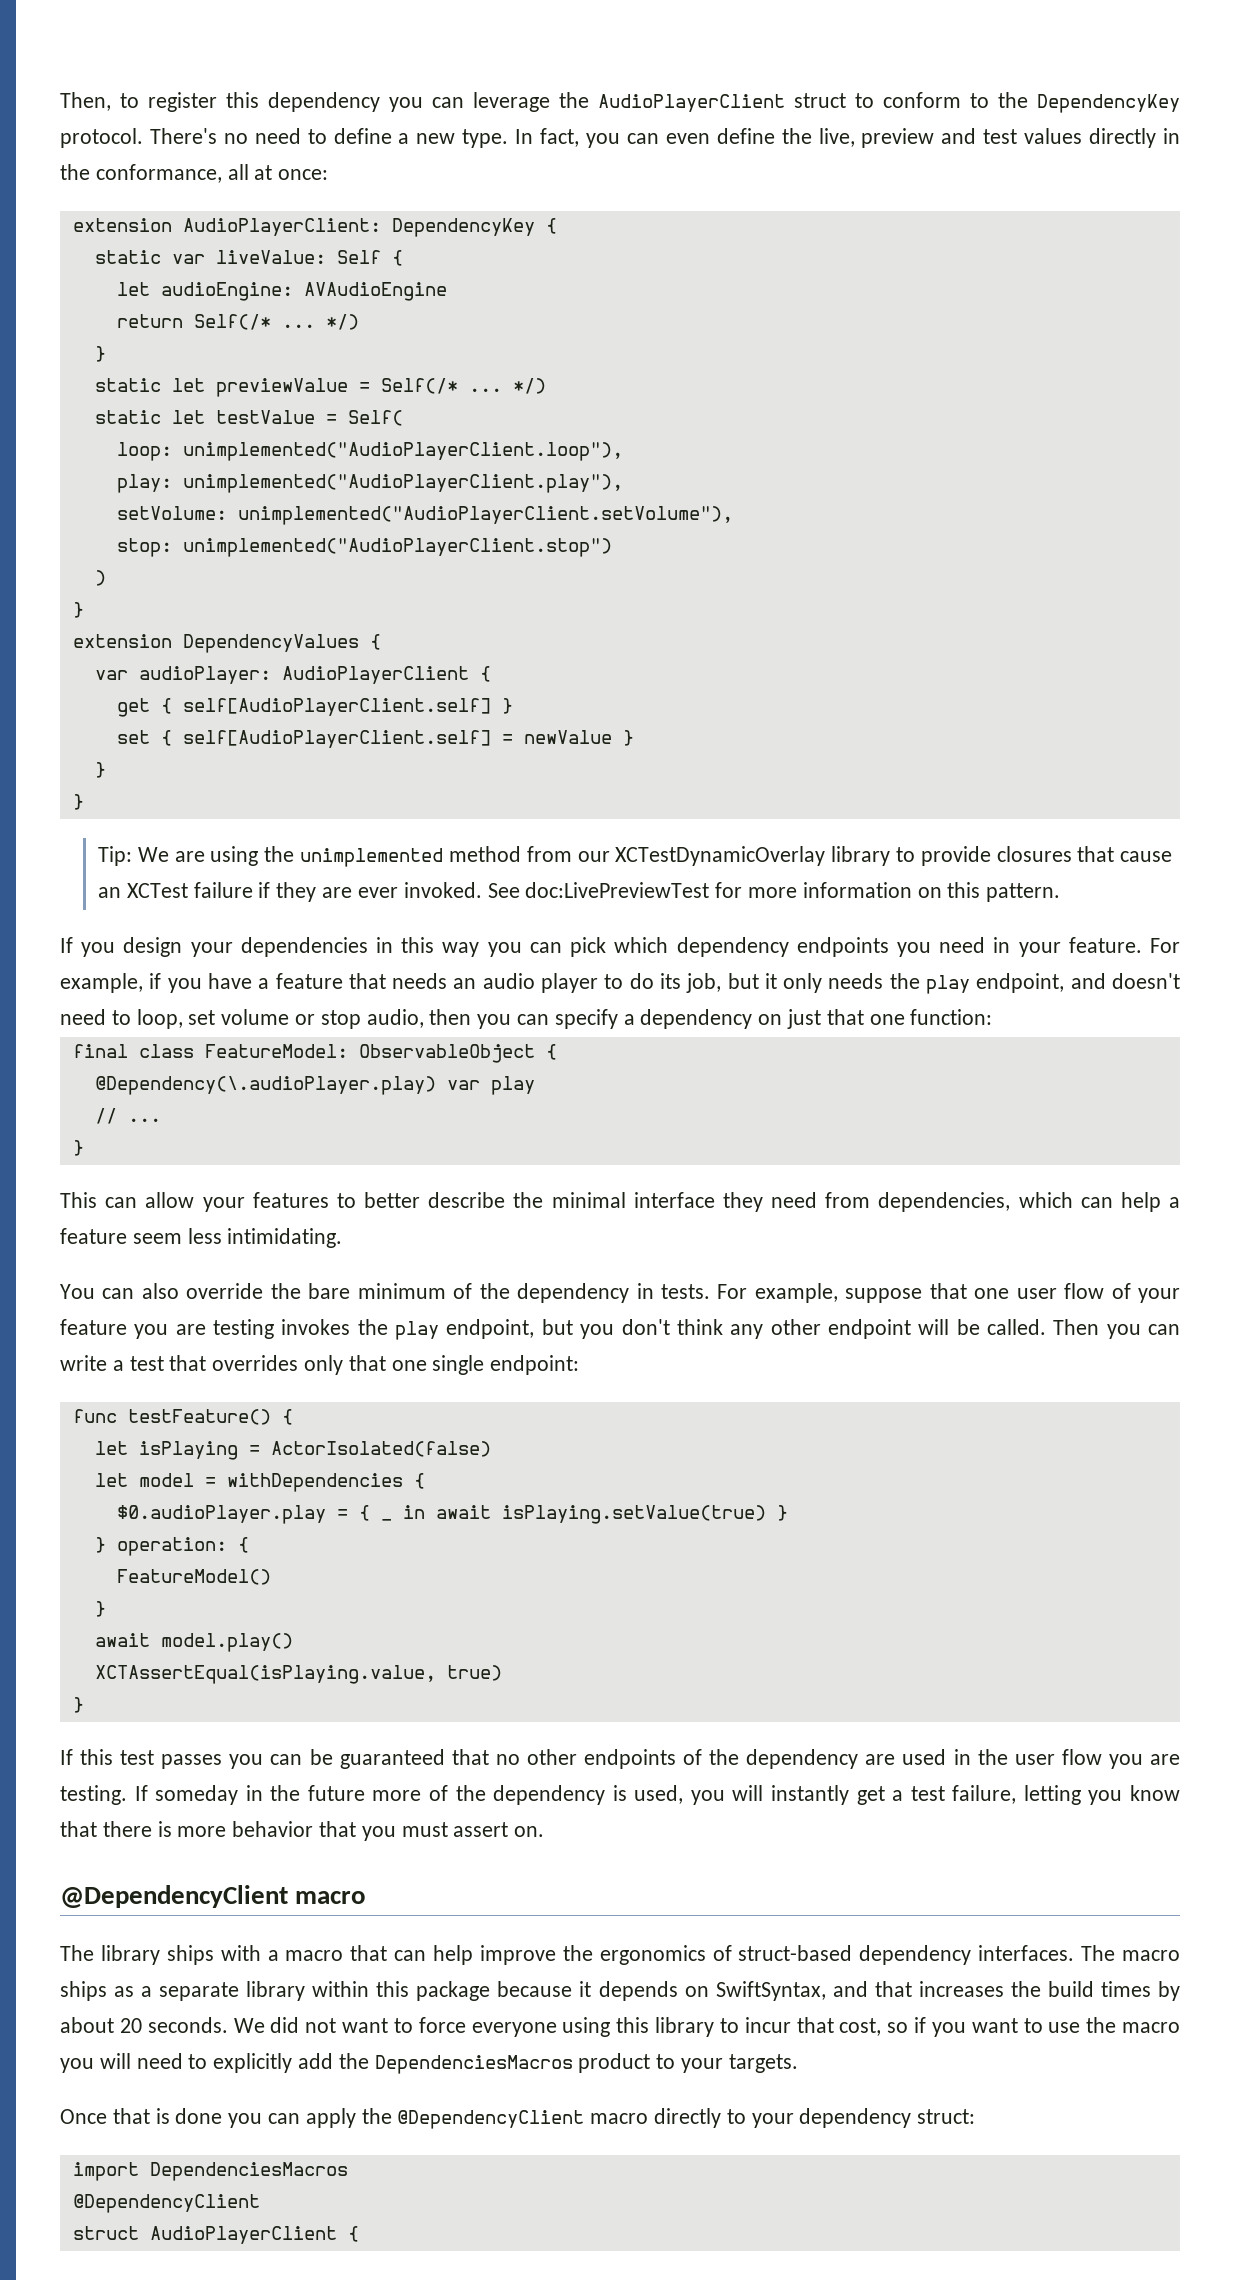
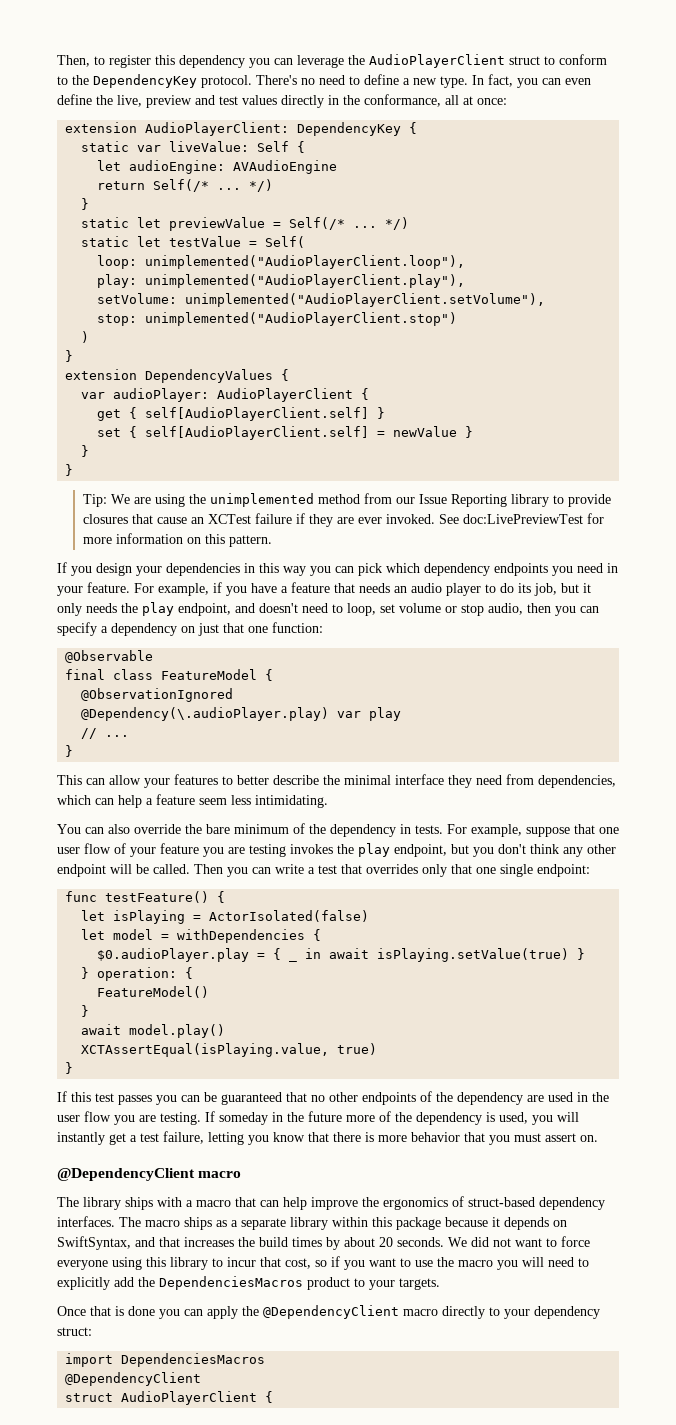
- Tip: We are using the unimplemented method from our XCTestDynamicOverlay library to provide closures that cause an XCTest failure if they are ever invoked.
+ Tip: We are using the unimplemented method from our Issue Reporting library to provide closures that cause an XCTest failure if they are ever invoked.
+ @Observable
- final class FeatureModel: ObservableObject {
+ final class FeatureModel {
+ @ObservationIgnored

